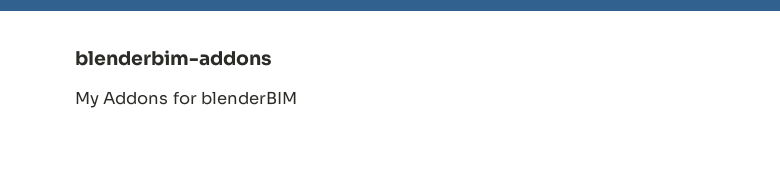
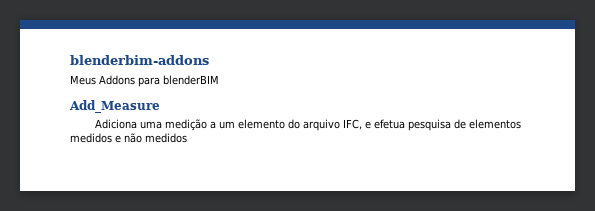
- My Addons for blenderBIM
+ Meus Addons para blenderBIM
+ Add_Measure
+ Adiciona uma medição a um elemento do arquivo IFC, e efetua pesquisa de elementos medidos e não medidos

